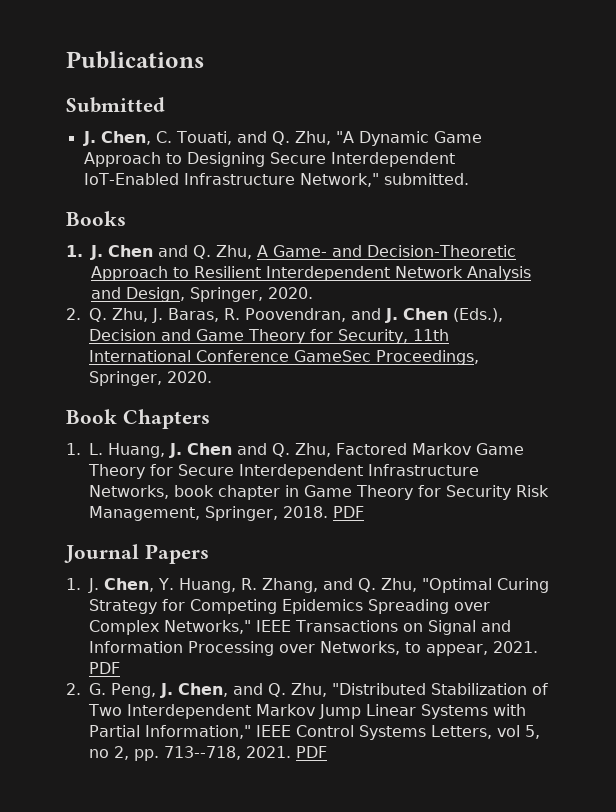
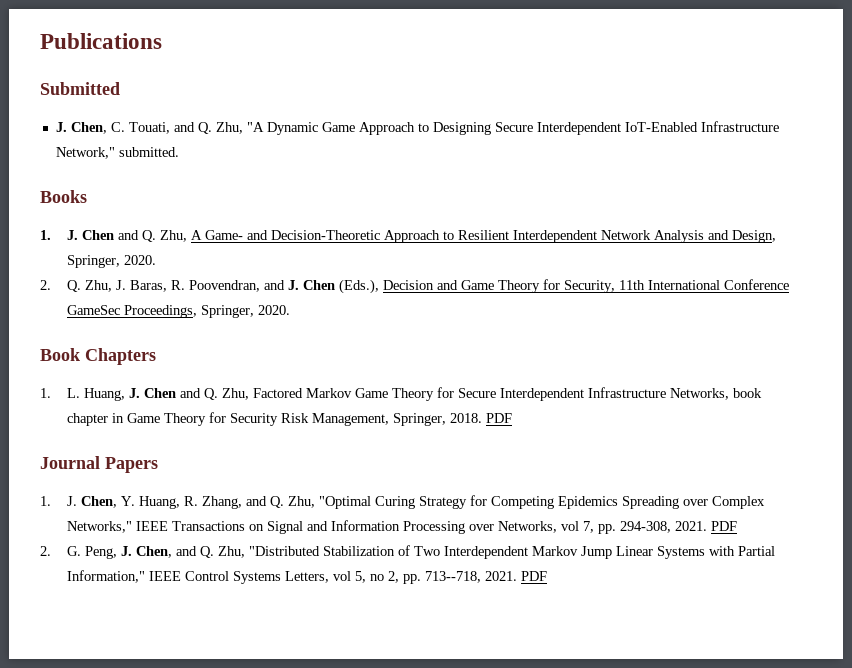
- 1. J. Chen, Y. Huang, R. Zhang, and Q. Zhu, "Optimal Curing Strategy for Competing Epidemics Spreading over Complex Networks," IEEE Transactions on Signal and Information Processing over Networks, to appear, 2021.
+ 1. J. Chen, Y. Huang, R. Zhang, and Q. Zhu, "Optimal Curing Strategy for Competing Epidemics Spreading over Complex Networks," IEEE Transactions on Signal and Information Processing over Networks, vol 7, pp. 294-308, 2021.

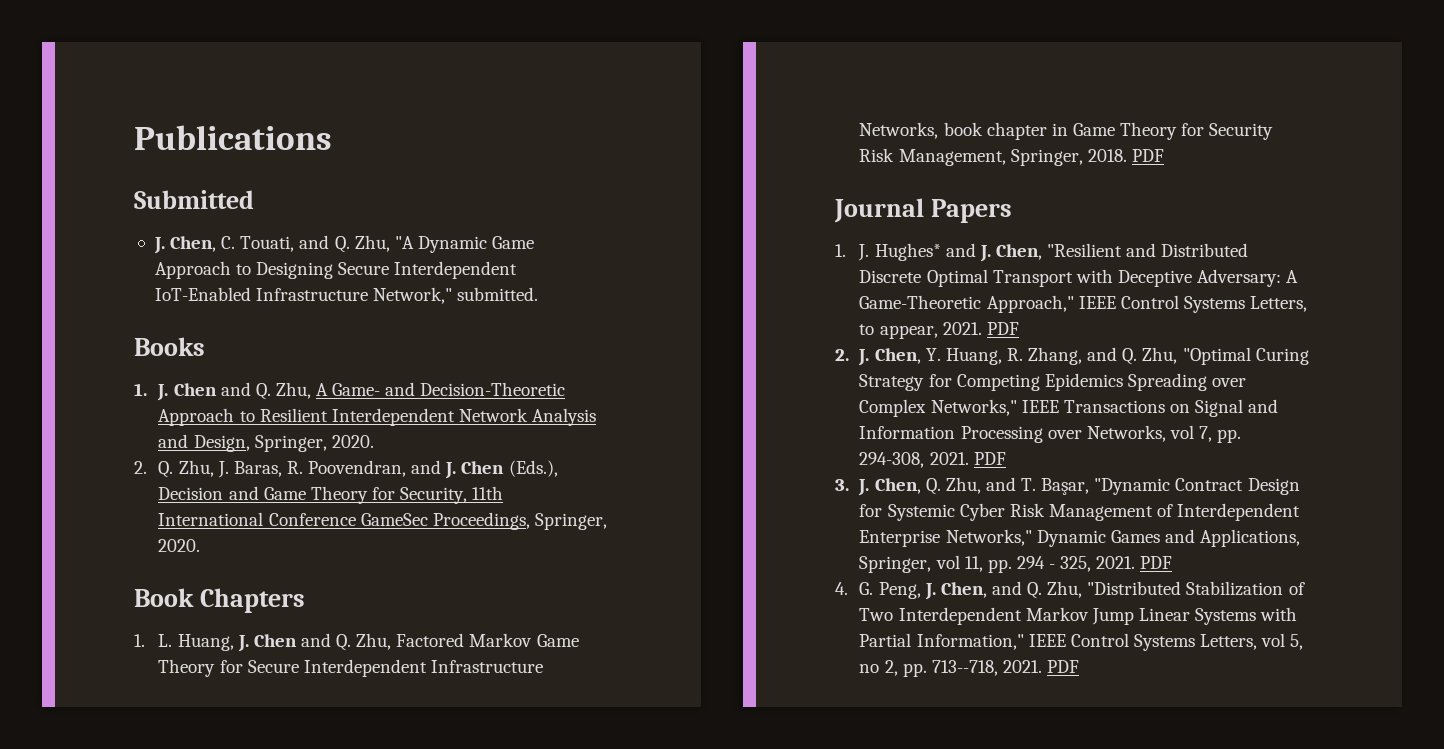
- 1. J. Chen, Y. Huang, R. Zhang, and Q. Zhu, "Optimal Curing Strategy for Competing Epidemics Spreading over Complex Networks," IEEE Transactions on Signal and Information Processing over Networks, vol 7, pp. 294-308, 2021.
+ 1. J. Hughes* and J. Chen, "Resilient and Distributed Discrete Optimal Transport with Deceptive Adversary: A Game-Theoretic Approach," IEEE Control Systems Letters, to appear, 2021. PDF
+ 2. J. Chen, Y. Huang, R. Zhang, and Q. Zhu, "Optimal Curing Strategy for Competing Epidemics Spreading over Complex Networks," IEEE Transactions on Signal and Information Processing over Networks, vol 7, pp. 294-308, 2021.
- 2. G. Peng, J. Chen, and Q. Zhu, "Distributed Stabilization of Two Interdependent Markov Jump Linear Systems with Partial Information," IEEE Control Systems Letters, vol 5, no 2, pp. 713--718, 2021.
+ 3. J. Chen, Q. Zhu, and T. Başar, "Dynamic Contract Design for Systemic Cyber Risk Management of Interdependent Enterprise Networks," Dynamic Games and Applications, Springer, vol 11, pp. 294 - 325, 2021. PDF
+ 4. G. Peng, J. Chen, and Q. Zhu, "Distributed Stabilization of Two Interdependent Markov Jump Linear Systems with Partial Information," IEEE Control Systems Letters, vol 5, no 2, pp. 713--718, 2021.

